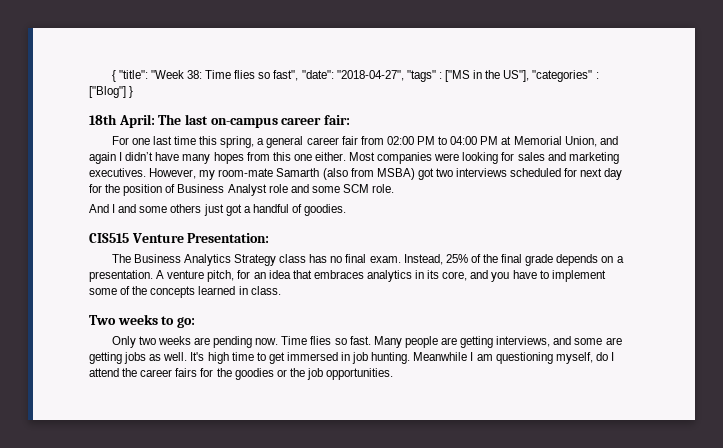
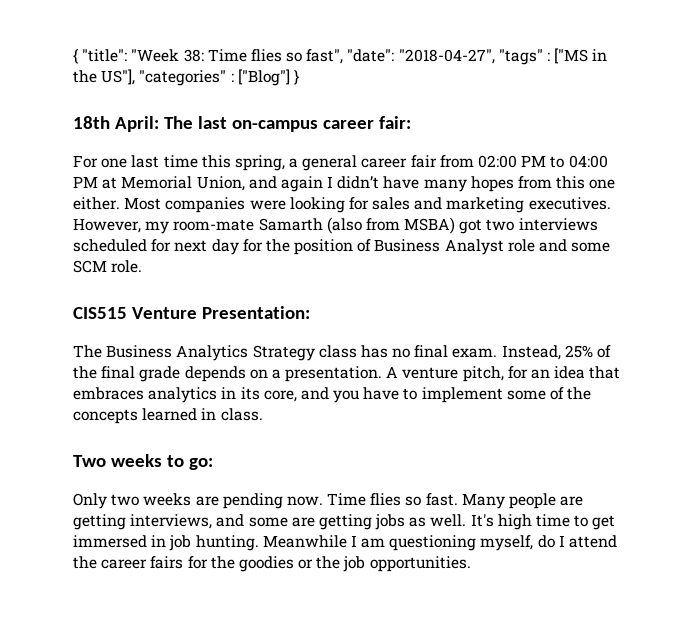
- And I and some others just got a handful of goodies.

